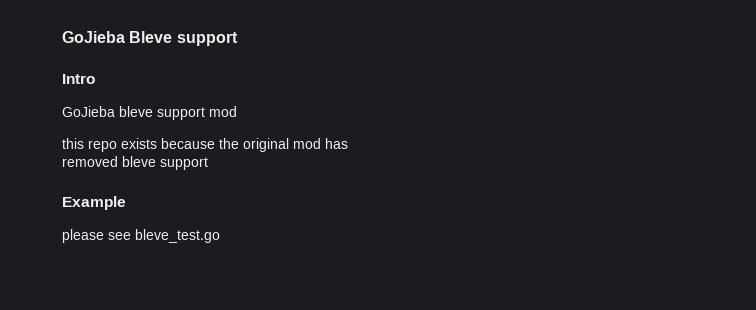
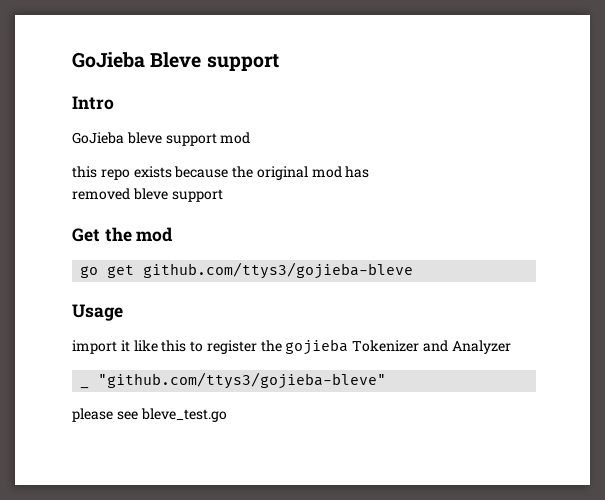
- Example
+ Get the mod
+ go get github.com/ttys3/gojieba-bleve
+ Usage
+ import it like this to register the gojieba Tokenizer and Analyzer
+ _ "github.com/ttys3/gojieba-bleve"

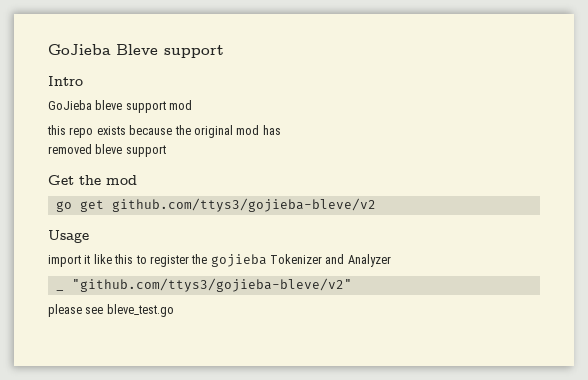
- go get github.com/ttys3/gojieba-bleve
+ go get github.com/ttys3/gojieba-bleve/v2
- _ "github.com/ttys3/gojieba-bleve"
+ _ "github.com/ttys3/gojieba-bleve/v2"

